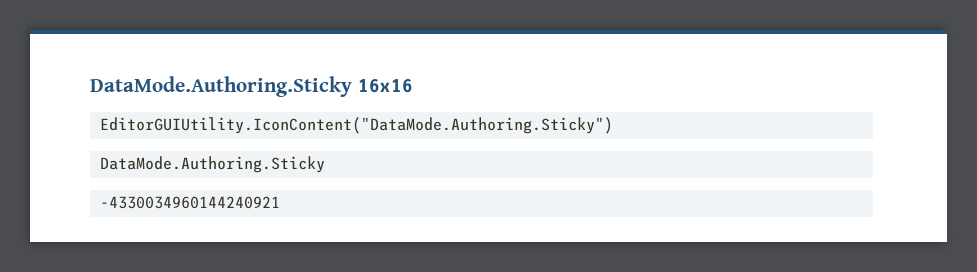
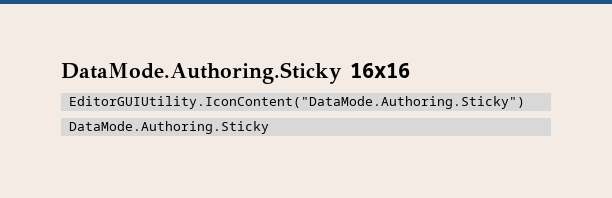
- -4330034960144240921

